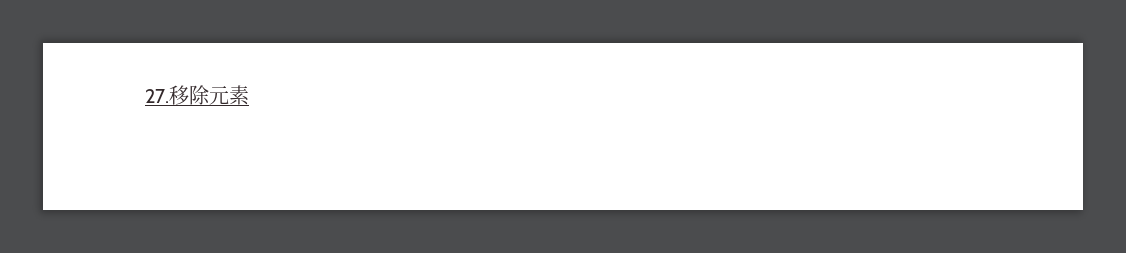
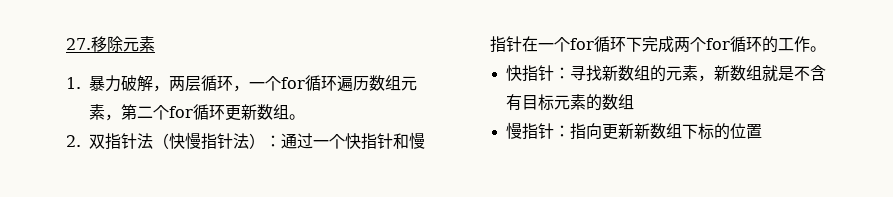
+ 1.暴力破解，两层循环，一个for循环遍历数组元素，第二个for循环更新数组。
+ 2.双指针法（快慢指针法）：通过一个快指针和慢指针在一个for循环下完成两个for循环的工作。
+ 快指针：寻找新数组的元素，新数组就是不含有目标元素的数组
+ 慢指针：指向更新新数组下标的位置

